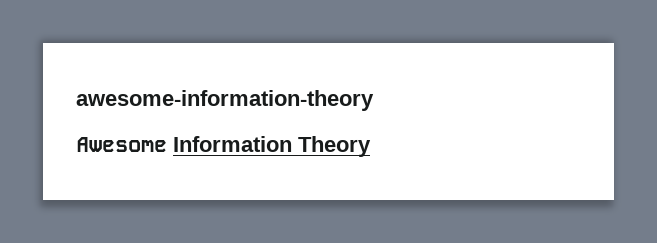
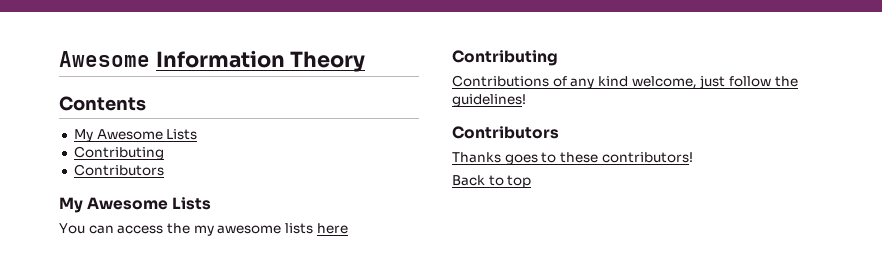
- awesome-information-theory
+ Contents
+ My Awesome Lists
+ Contributing
+ Contributors
+ My Awesome Lists
+ You can access the my awesome lists here
+ Contributing
+ Contributions of any kind welcome, just follow the guidelines!
+ Contributors
+ Thanks goes to these contributors!
+ Back to top

